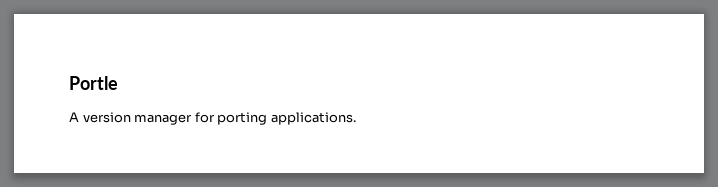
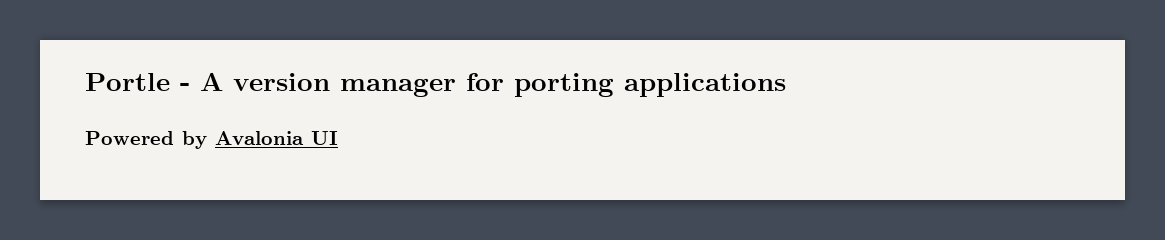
- Portle
- A version manager for porting applications.
+ Portle - A version manager for porting applications
+ Powered by Avalonia UI

